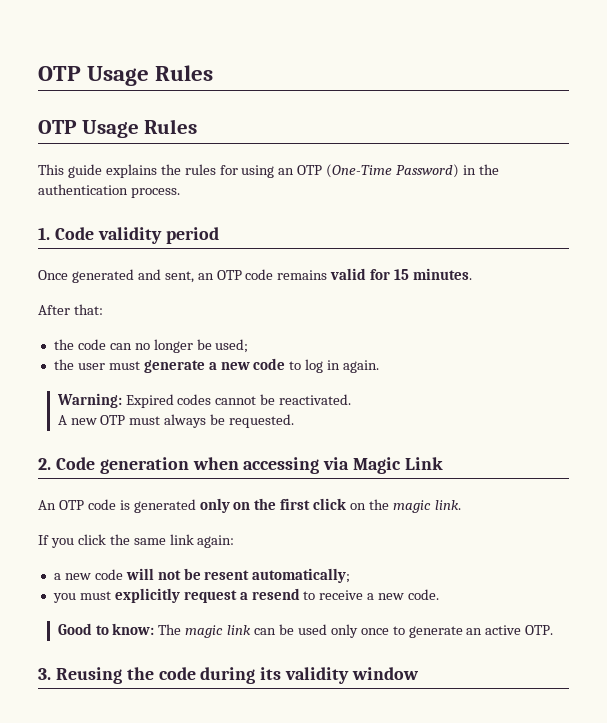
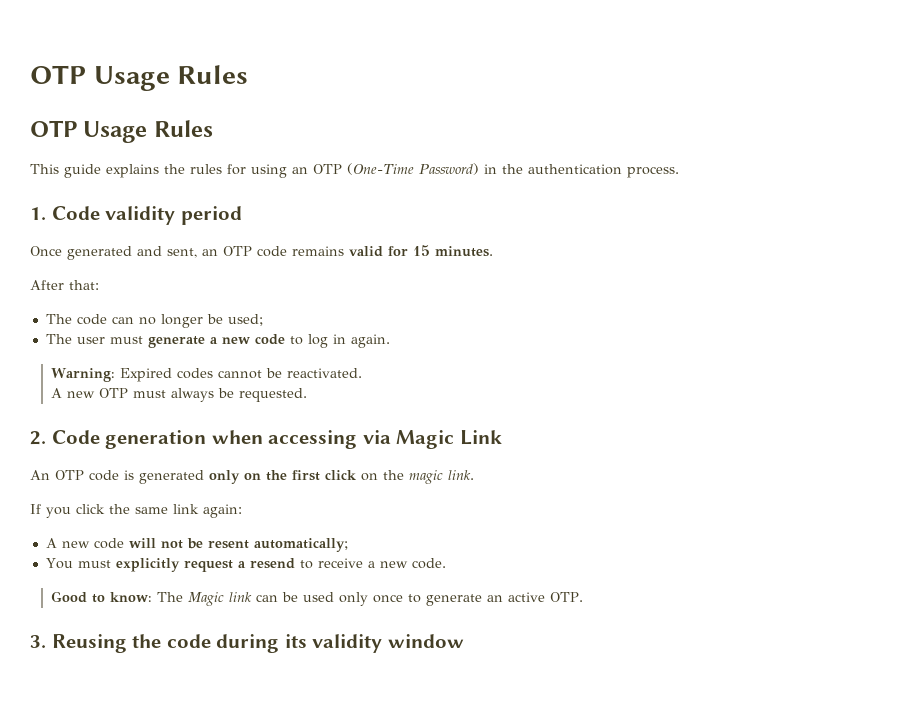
- the code can no longer be used;
+ The code can no longer be used;
- the user must generate a new code to log in again.
+ The user must generate a new code to log in again.
- a new code will not be resent automatically;
+ A new code will not be resent automatically;
- you must explicitly request a resend to receive a new code.
+ You must explicitly request a resend to receive a new code.
- Good to know: The magic link can be used only once to generate an active OTP.
+ Good to know: The Magic link can be used only once to generate an active OTP.

